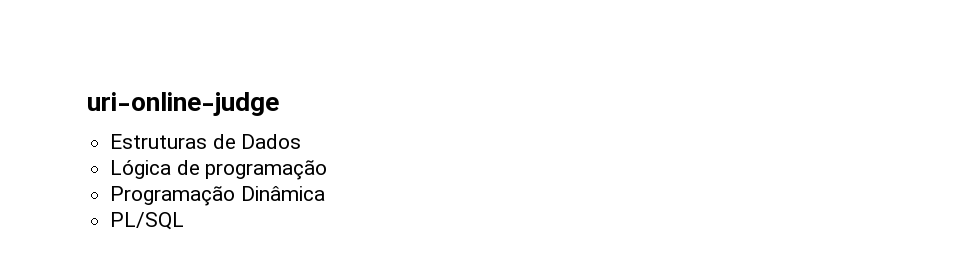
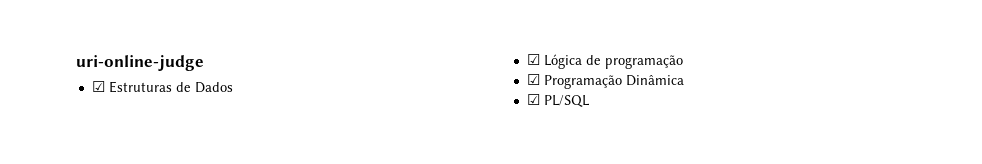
- Estruturas de Dados
+ ☑ Estruturas de Dados
- Lógica de programação
+ ☑ Lógica de programação
- Programação Dinâmica
+ ☑ Programação Dinâmica
- PL/SQL
+ ☑ PL/SQL

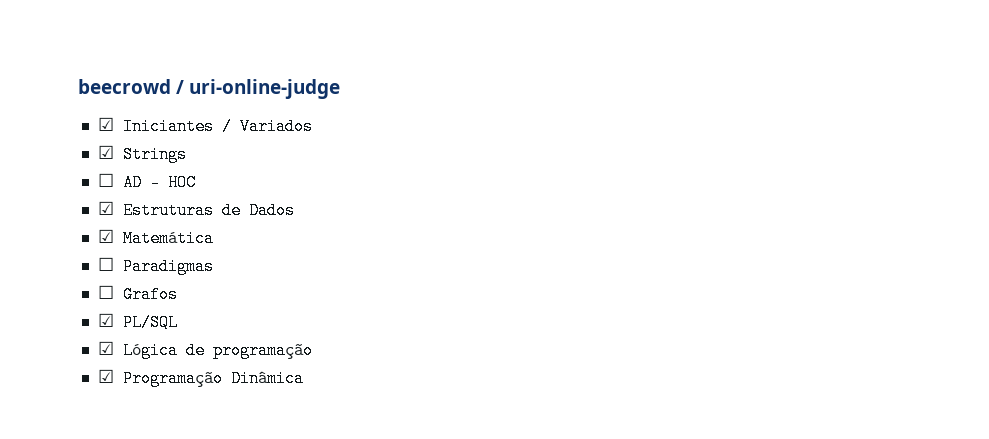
- uri-online-judge
+ beecrowd / uri-online-judge
+ ☑ Iniciantes / Variados
+ ☑ Strings
+ ☐ AD - HOC
  ☑ Estruturas de Dados
+ ☑ Matemática
+ ☐ Paradigmas
+ ☐ Grafos
+ ☑ PL/SQL
- ☑ PL/SQL

